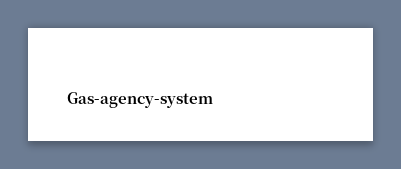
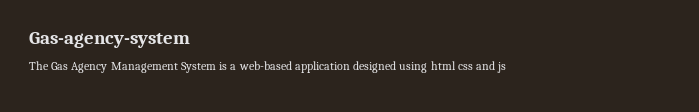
+ The Gas Agency Management System is a web-based application designed using html css and js

